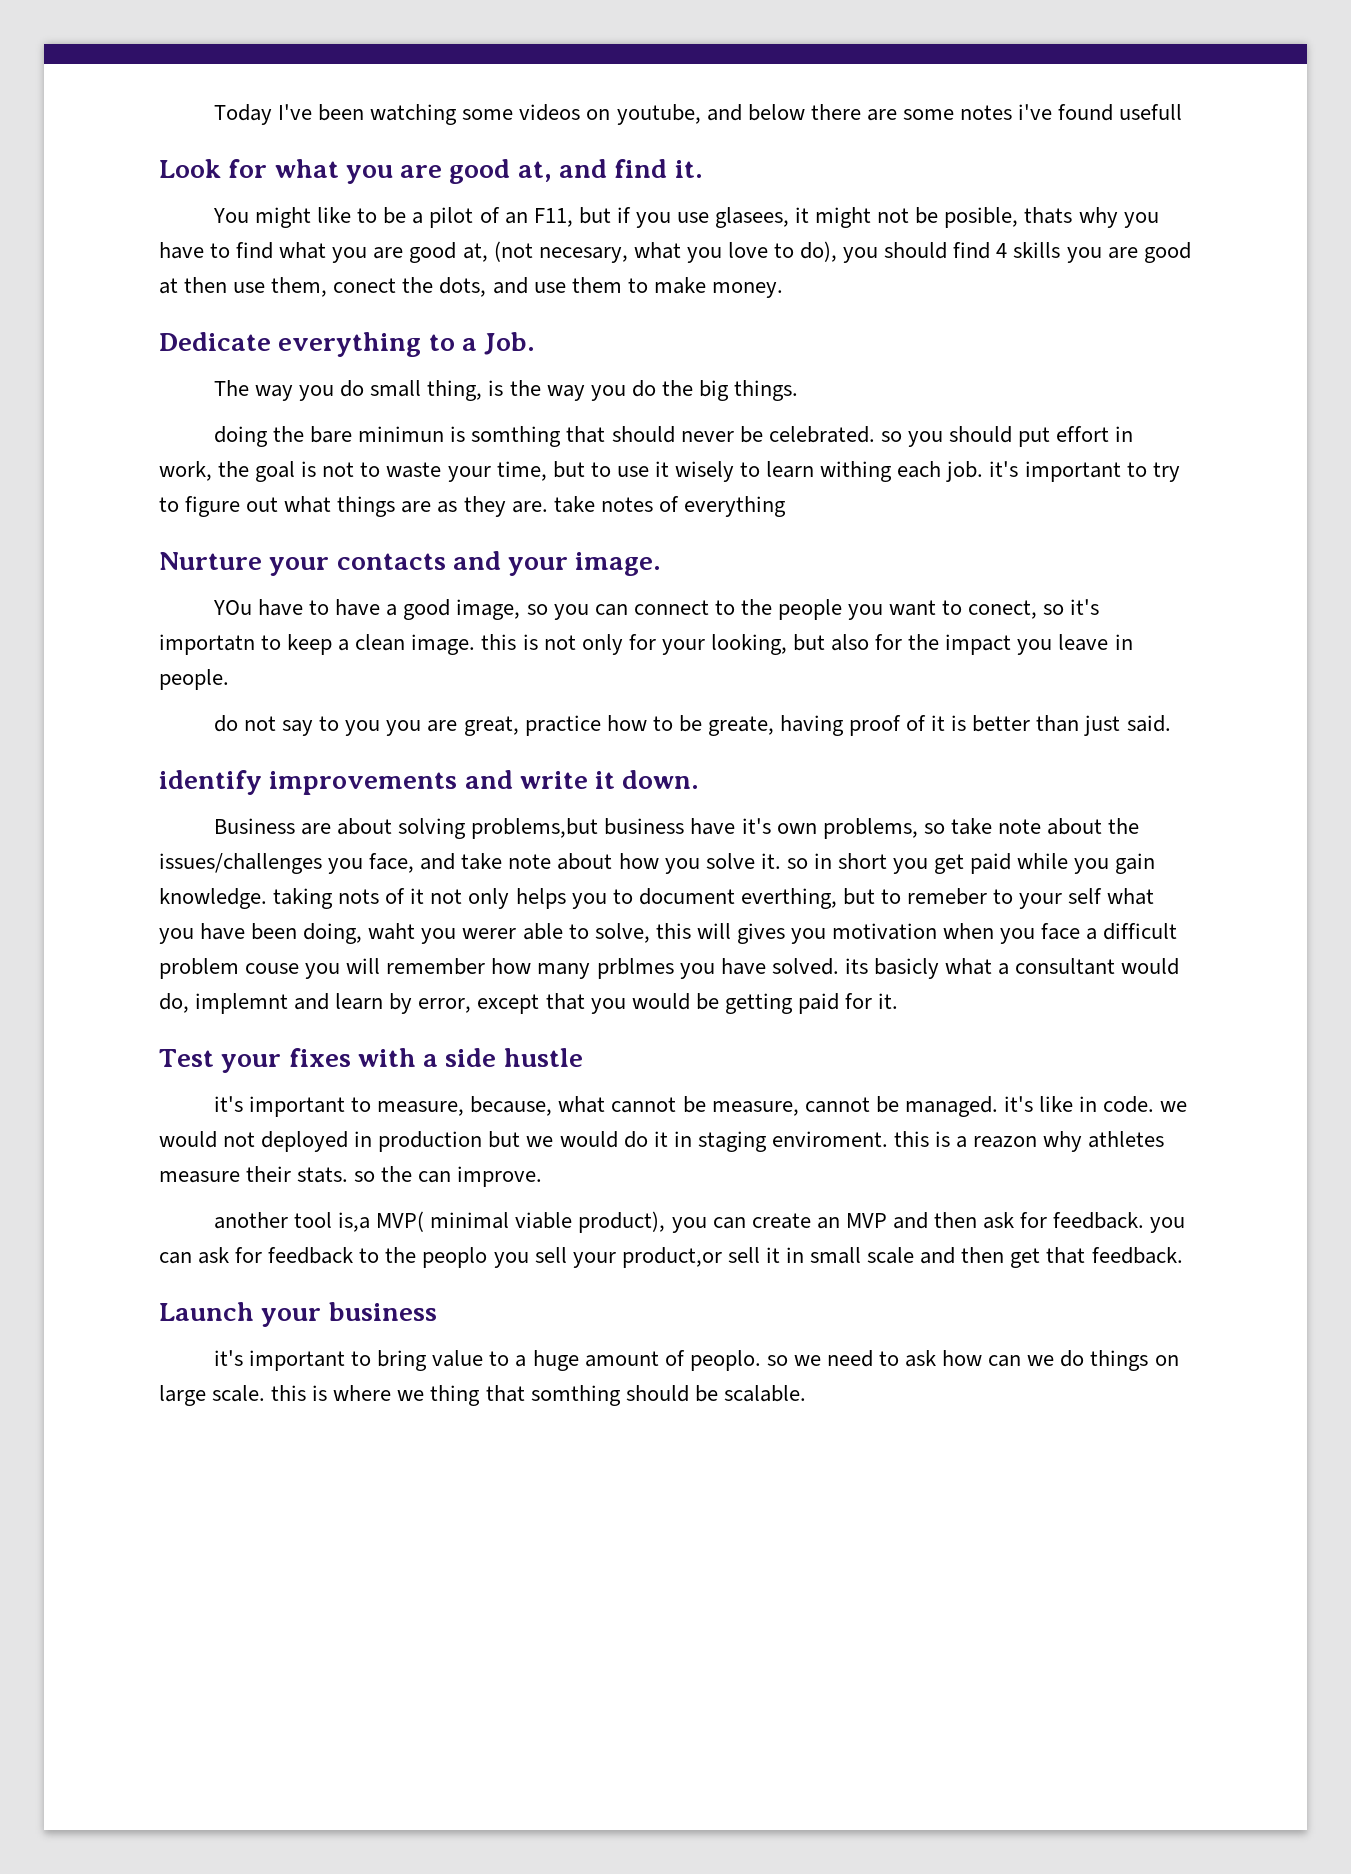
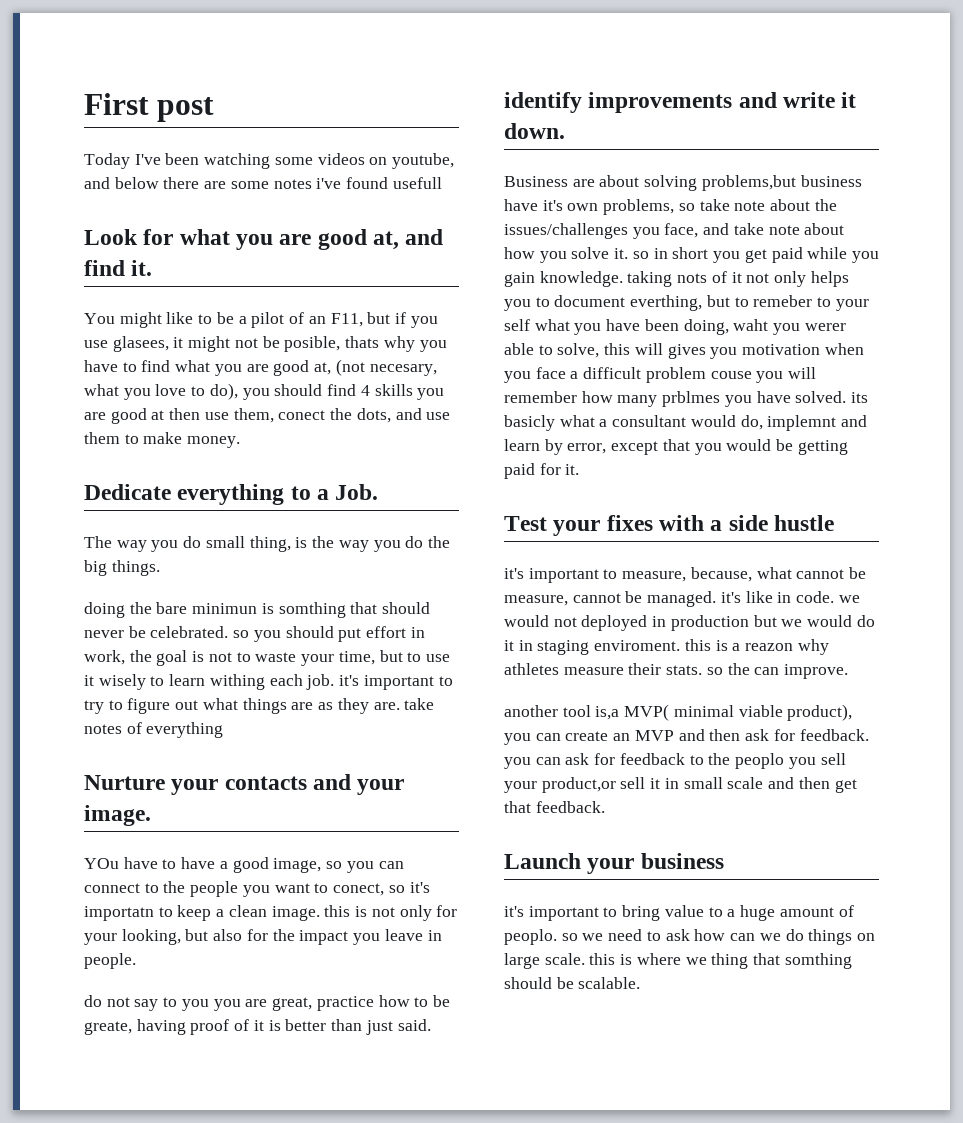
+ First post

